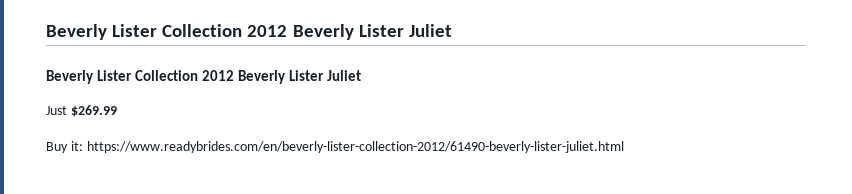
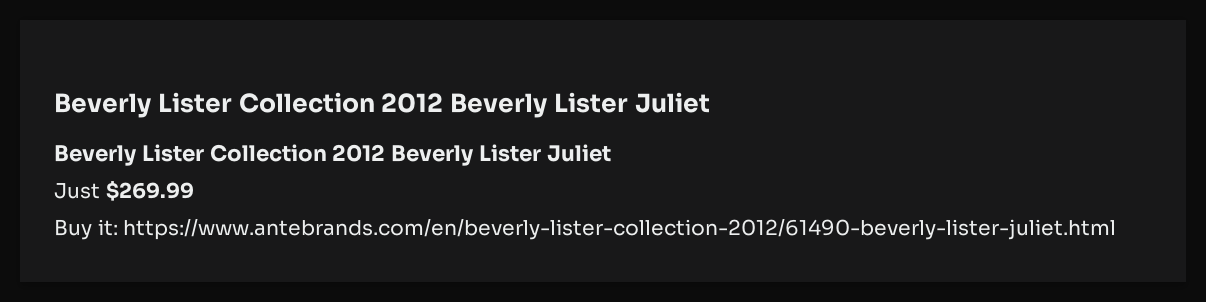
- Buy it: https://www.readybrides.com/en/beverly-lister-collection-2012/61490-beverly-lister-juliet.html
+ Buy it: https://www.antebrands.com/en/beverly-lister-collection-2012/61490-beverly-lister-juliet.html

